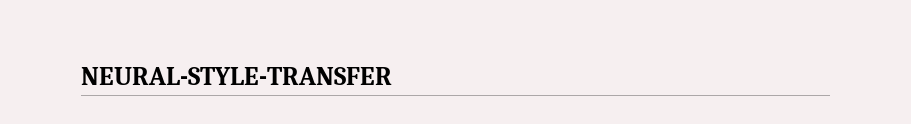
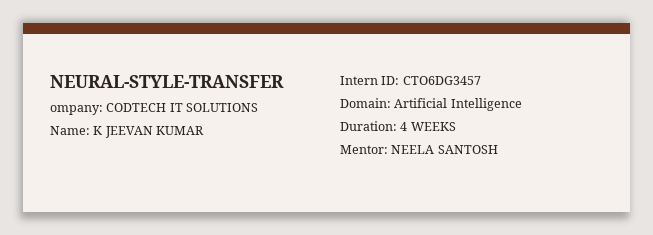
+ ompany: CODTECH IT SOLUTIONS
+ Name: K JEEVAN KUMAR
+ Intern ID: CTO6DG3457
+ Domain: Artificial Intelligence
+ Duration: 4 WEEKS
+ Mentor: NEELA SANTOSH

